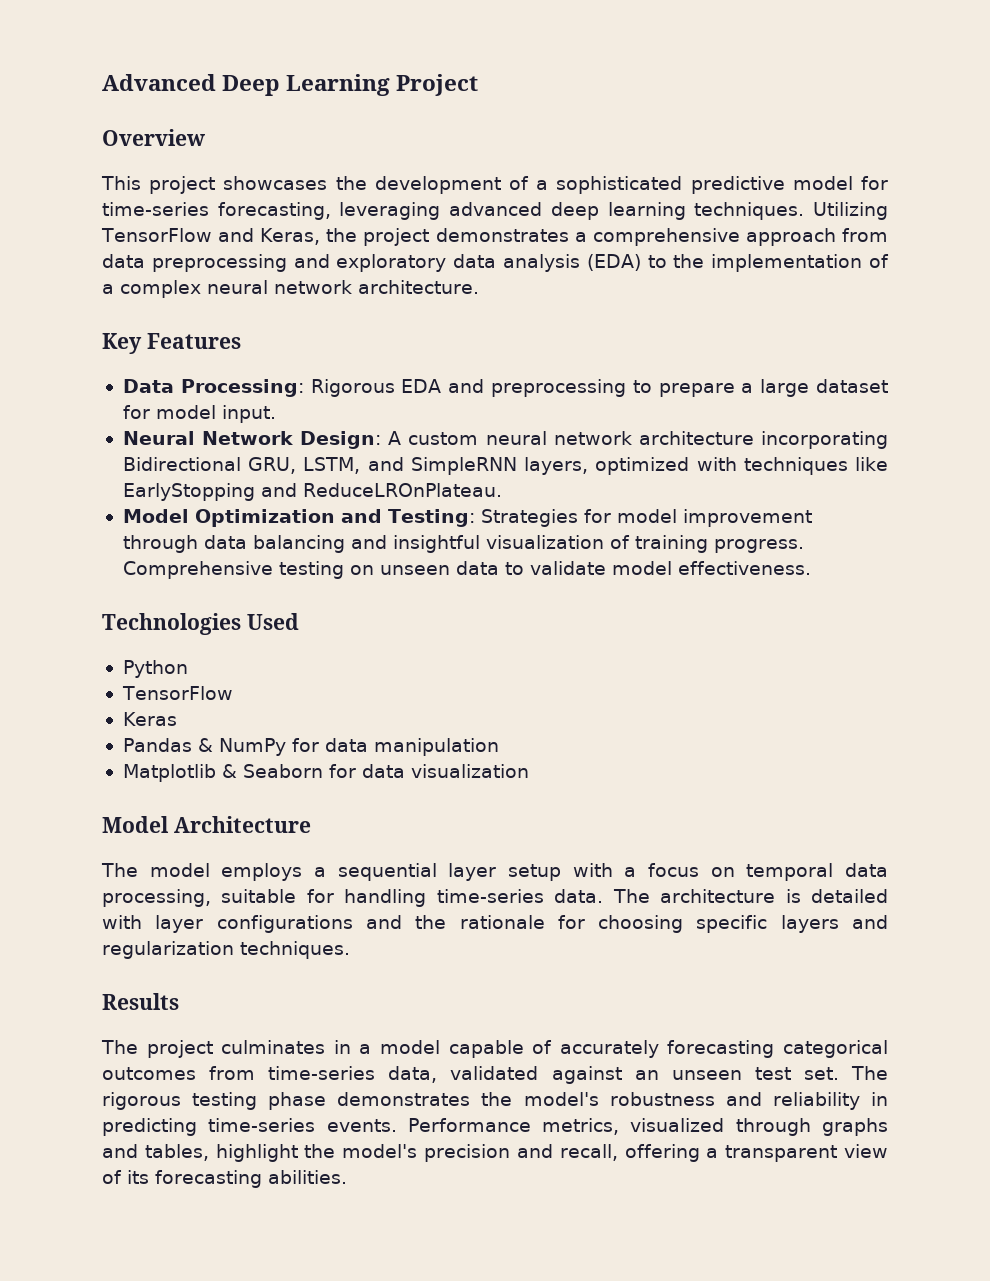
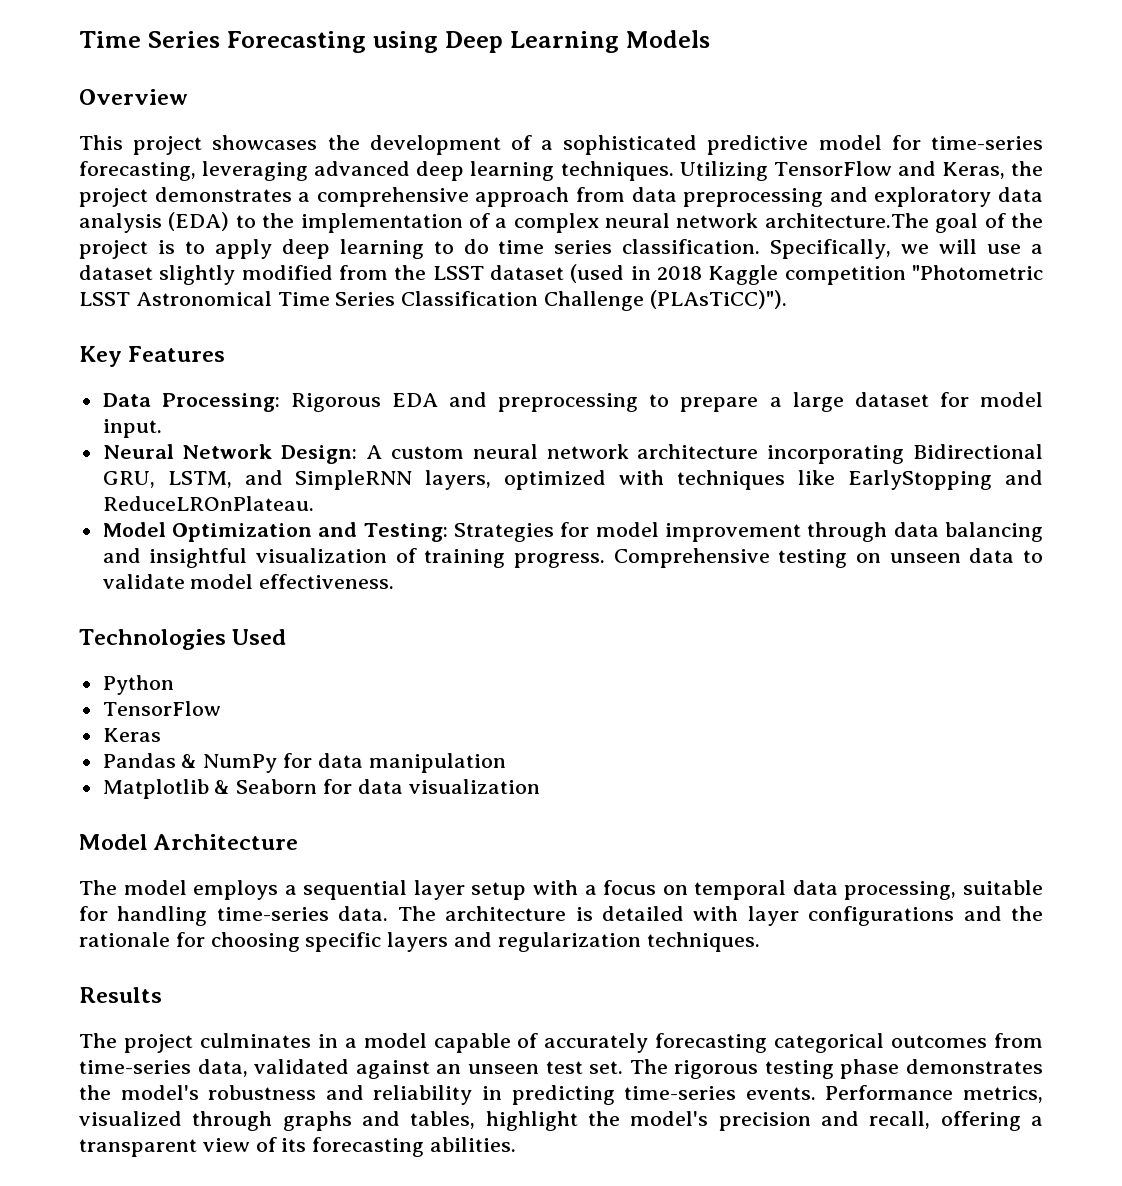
- Advanced Deep Learning Project
+ Time Series Forecasting using Deep Learning Models
- Utilizing TensorFlow and Keras, the project demonstrates a comprehensive approach from data preprocessing and exploratory data analysis (EDA) to the implementation of a complex neural network architecture.
+ Utilizing TensorFlow and Keras, the project demonstrates a comprehensive approach from data preprocessing and exploratory data analysis (EDA) to the implementation of a complex neural network architecture.The goal of the project is to apply deep learning to do time series classification. Specifically, we will use a dataset slightly modified from the LSST dataset (used in 2018 Kaggle competition "Photometric LSST Astronomical Time Series Classification Challenge (PLAsTiCC)").

